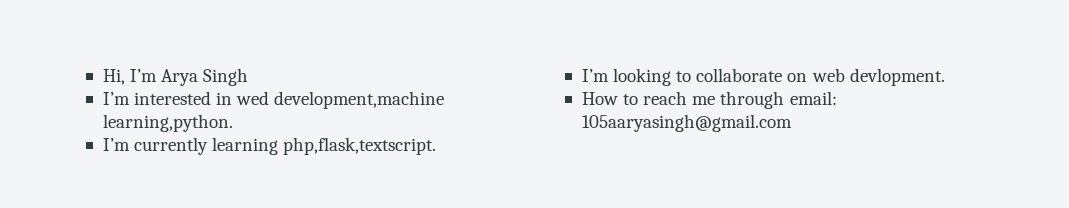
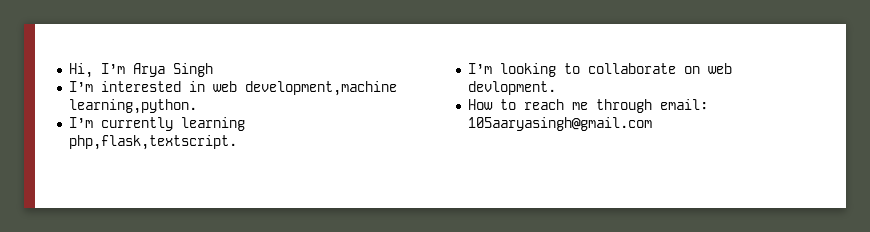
- I’m interested in wed development,machine learning,python.
+ I’m interested in web development,machine learning,python.

